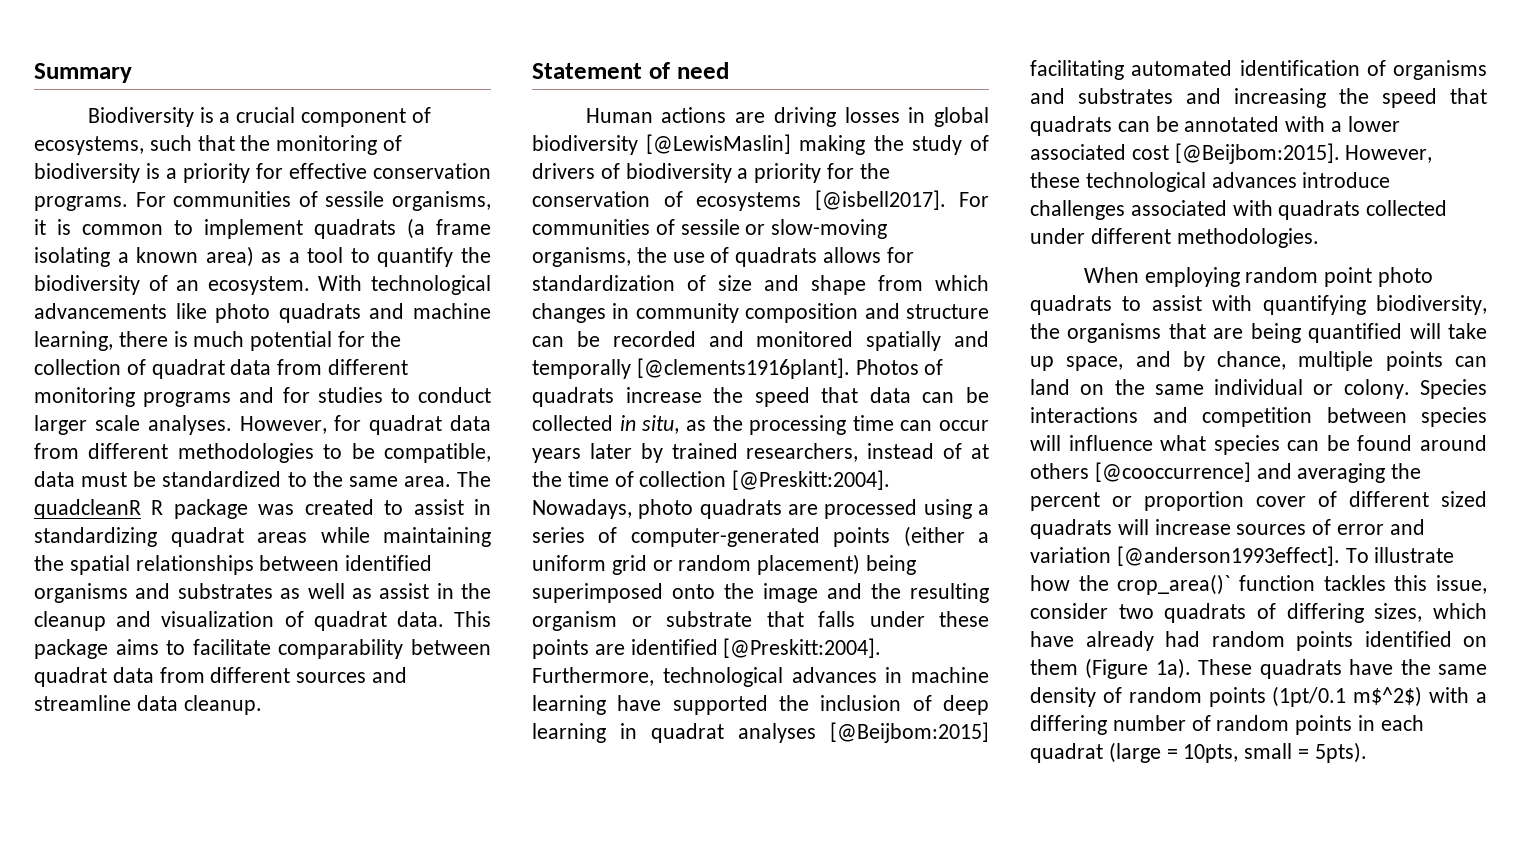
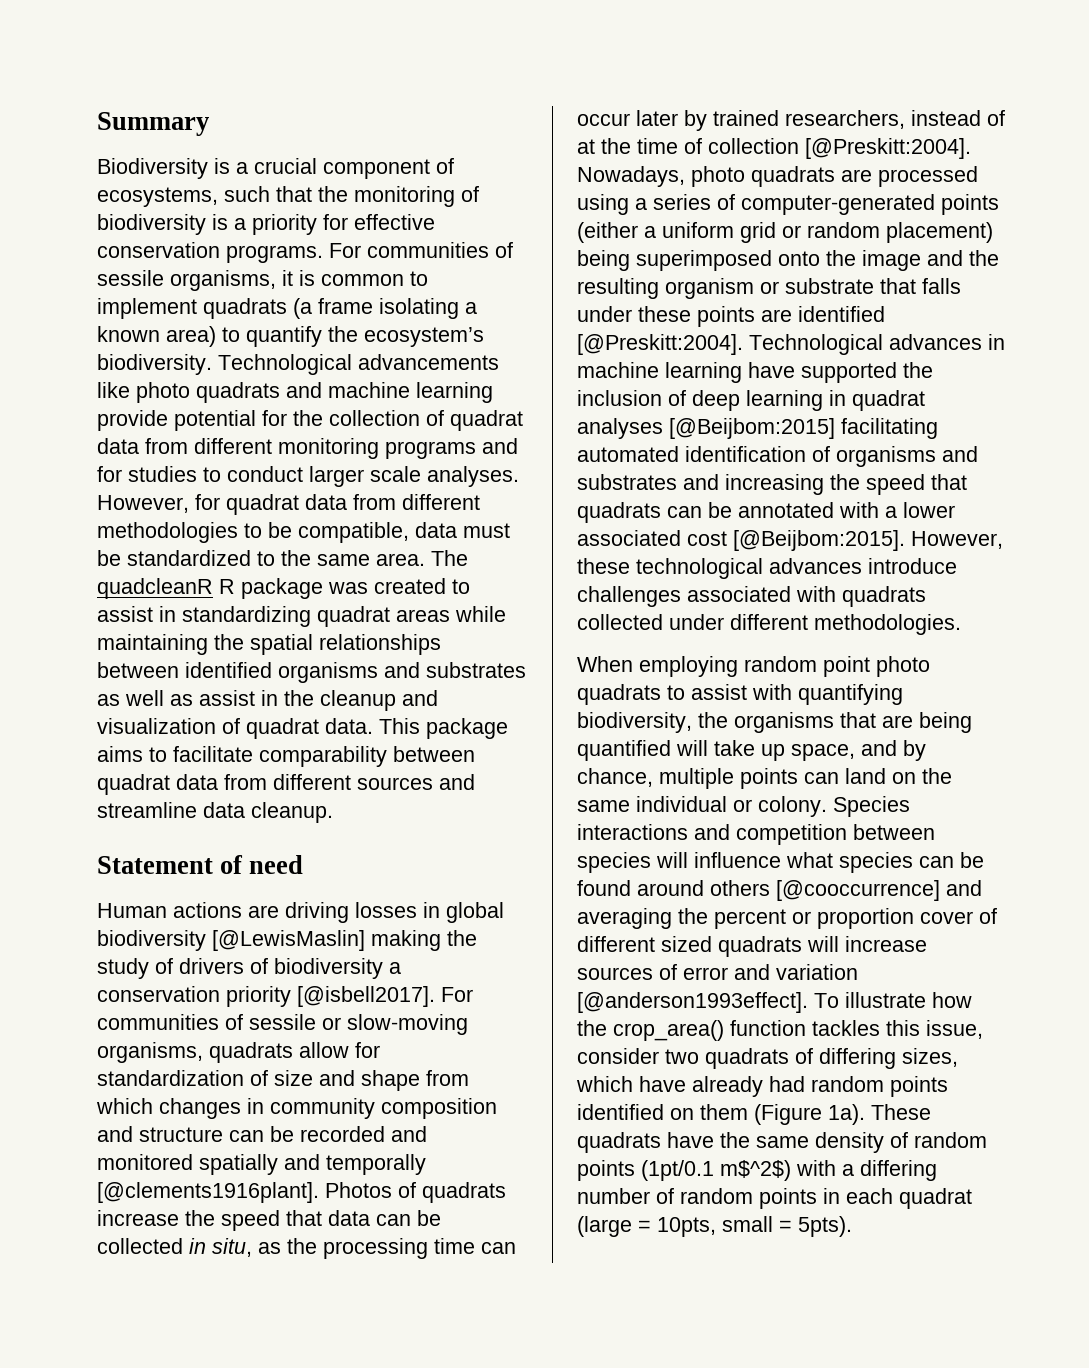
- For communities of sessile organisms, it is common to implement quadrats (a frame isolating a known area) as a tool to quantify the biodiversity of an ecosystem. With technological advancements like photo quadrats and machine learning, there is much potential for the collection of quadrat data from different monitoring programs and for studies to conduct larger scale analyses.
+ For communities of sessile organisms, it is common to implement quadrats (a frame isolating a known area) to quantify the ecosystem’s biodiversity. Technological advancements like photo quadrats and machine learning provide potential for the collection of quadrat data from different monitoring programs and for studies to conduct larger scale analyses.
- Human actions are driving losses in global biodiversity [@LewisMaslin] making the study of drivers of biodiversity a priority for the conservation of ecosystems [@isbell2017].
+ Human actions are driving losses in global biodiversity [@LewisMaslin] making the study of drivers of biodiversity a conservation priority [@isbell2017].
- For communities of sessile or slow-moving organisms, the use of quadrats allows for standardization of size and shape from which changes in community composition and structure can be recorded and monitored spatially and temporally [@clements1916plant].
+ For communities of sessile or slow-moving organisms, quadrats allow for standardization of size and shape from which changes in community composition and structure can be recorded and monitored spatially and temporally [@clements1916plant].
- Photos of quadrats increase the speed that data can be collected in situ, as the processing time can occur years later by trained researchers, instead of at the time of collection [@Preskitt:2004].
+ Photos of quadrats increase the speed that data can be collected in situ, as the processing time can occur later by trained researchers, instead of at the time of collection [@Preskitt:2004].
- Furthermore, technological advances in machine learning have supported the inclusion of deep learning in quadrat analyses [@Beijbom:2015] facilitating automated identification of organisms and substrates and increasing the speed that quadrats can be annotated with a lower associated cost [@Beijbom:2015].
+ Technological advances in machine learning have supported the inclusion of deep learning in quadrat analyses [@Beijbom:2015] facilitating automated identification of organisms and substrates and increasing the speed that quadrats can be annotated with a lower associated cost [@Beijbom:2015].
- To illustrate how the crop_area()` function tackles this issue, consider two quadrats of differing sizes, which have already had random points identified on them (Figure 1a).
+ To illustrate how the crop_area() function tackles this issue, consider two quadrats of differing sizes, which have already had random points identified on them (Figure 1a).

